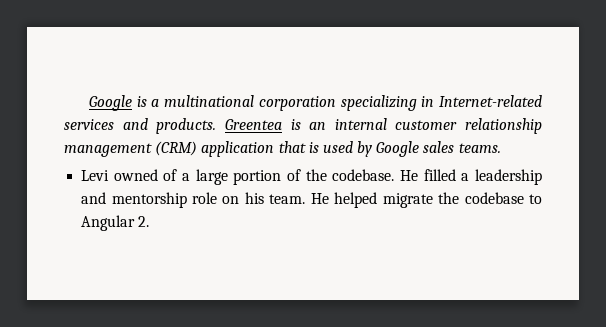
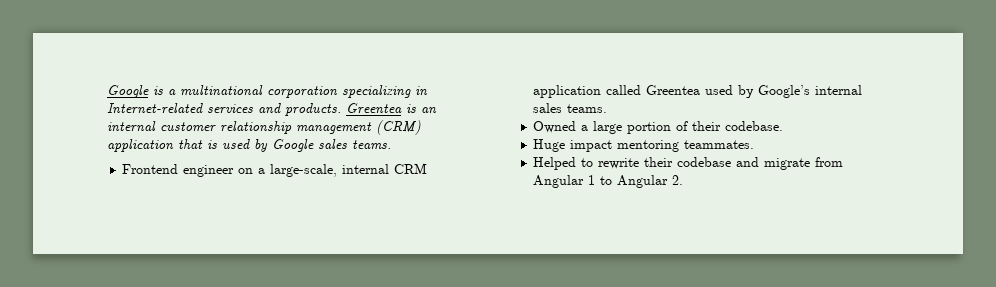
- Levi owned of a large portion of the codebase. He filled a leadership and mentorship role on his team. He helped migrate the codebase to Angular 2.
+ Frontend engineer on a large-scale, internal CRM application called Greentea used by Google’s internal sales teams.
+ Owned a large portion of their codebase.
+ Huge impact mentoring teammates.
+ Helped to rewrite their codebase and migrate from Angular 1 to Angular 2.

